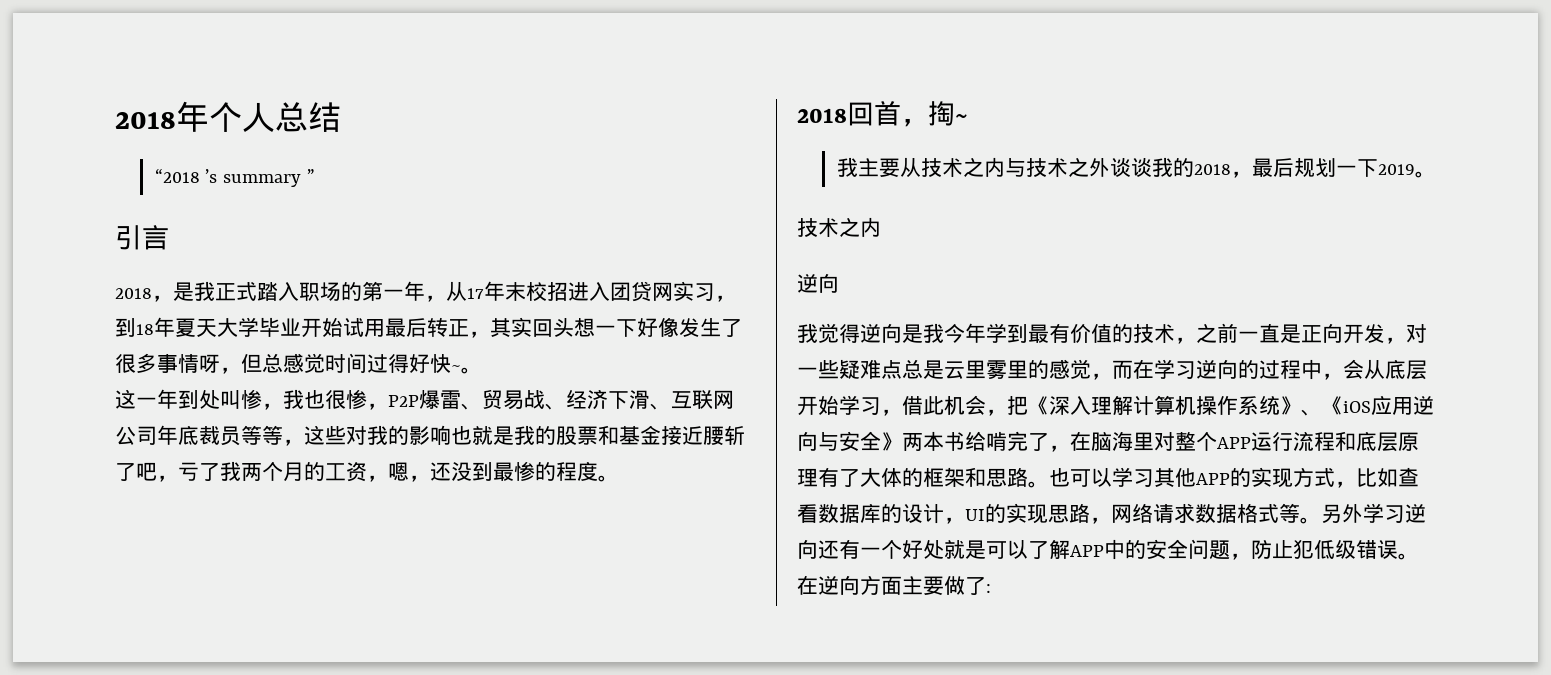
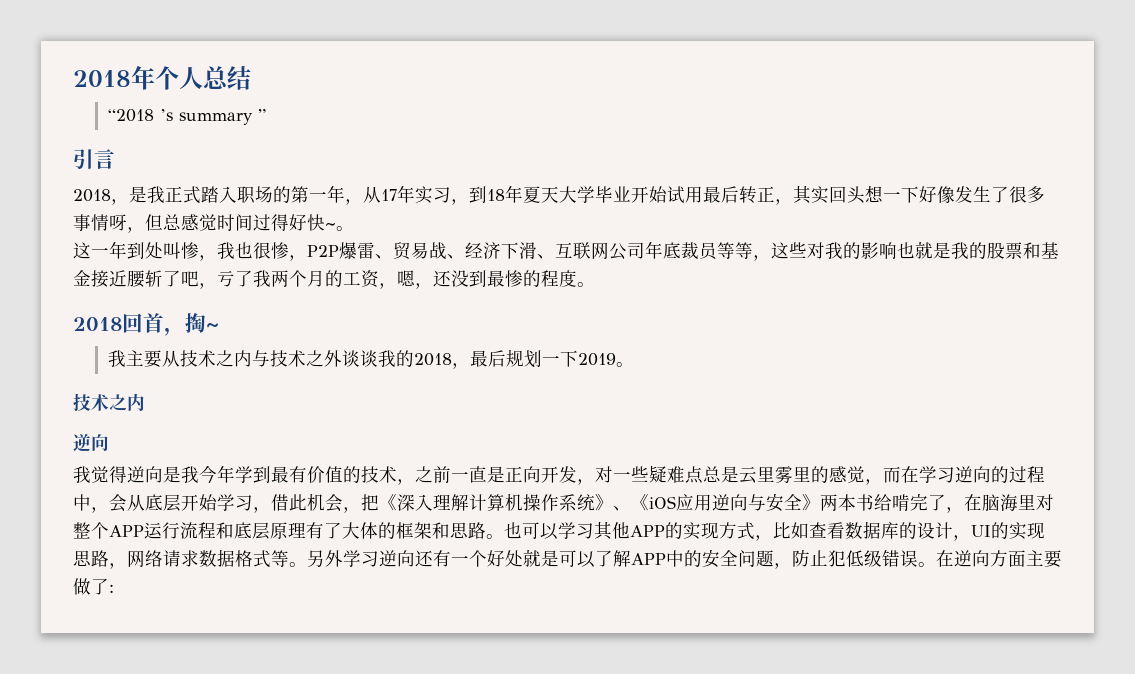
- 2018，是我正式踏入职场的第一年，从17年末校招进入团贷网实习，到18年夏天大学毕业开始试用最后转正，其实回头想一下好像发生了很多事情呀，但总感觉时间过得好快~。
+ 2018，是我正式踏入职场的第一年，从17年实习，到18年夏天大学毕业开始试用最后转正，其实回头想一下好像发生了很多事情呀，但总感觉时间过得好快~。

